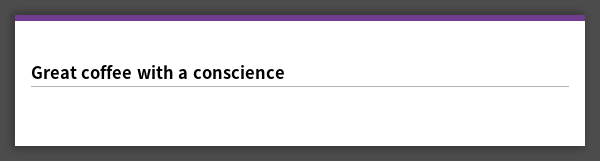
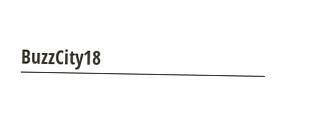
- Great coffee with a conscience
+ BuzzCity18

